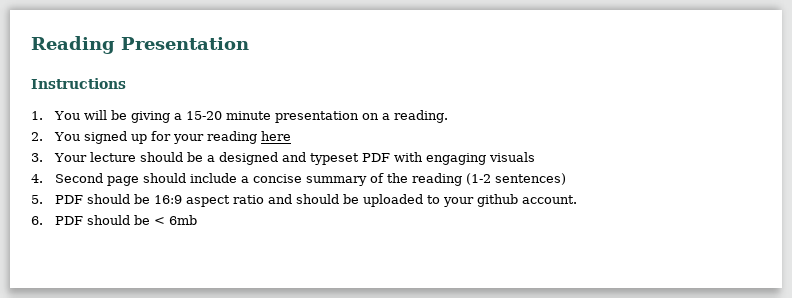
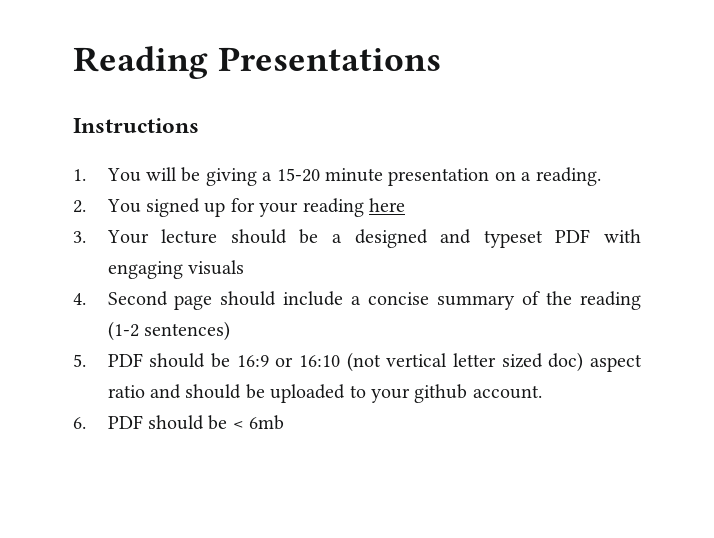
- Reading Presentation
+ Reading Presentations
- 5. PDF should be 16:9 aspect ratio and should be uploaded to your github account.
+ 5. PDF should be 16:9 or 16:10 (not vertical letter sized doc) aspect ratio and should be uploaded to your github account.

